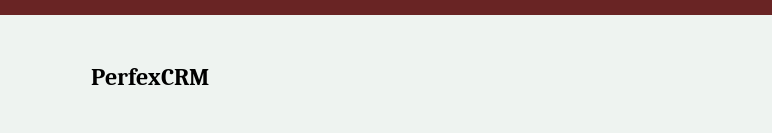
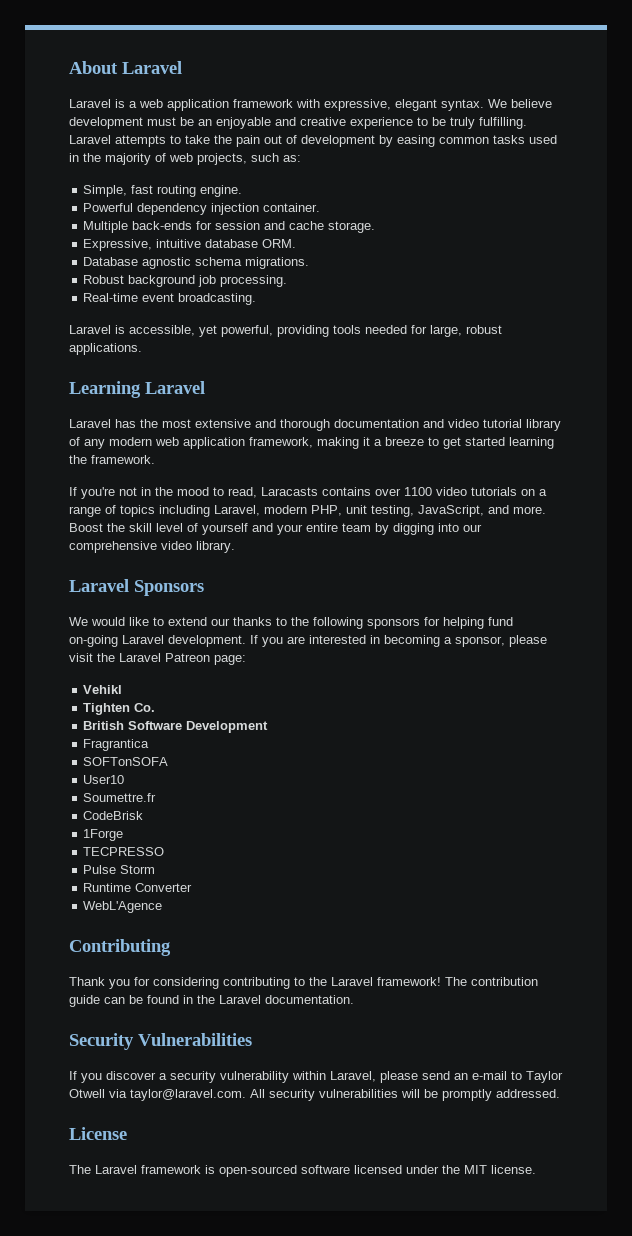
- PerfexCRM
+ About Laravel
+ Laravel is a web application framework with expressive, elegant syntax. We believe development must be an enjoyable and creative experience to be truly fulfilling. Laravel attempts to take the pain out of development by easing common tasks used in the majority of web projects, such as:
+ Simple, fast routing engine.
+ Powerful dependency injection container.
+ Multiple back-ends for session and cache storage.
+ Expressive, intuitive database ORM.
+ Database agnostic schema migrations.
+ Robust background job processing.
+ Real-time event broadcasting.
+ Laravel is accessible, yet powerful, providing tools needed for large, robust applications.
+ Learning Laravel
+ Laravel has the most extensive and thorough documentation and video tutorial library of any modern web application framework, making it a breeze to get started learning the framework.
+ If you're not in the mood to read, Laracasts contains over 1100 video tutorials on a range of topics including Laravel, modern PHP, unit testing, JavaScript, and more. Boost the skill level of yourself and your entire team by digging into our comprehensive video library.
+ Laravel Sponsors
+ We would like to extend our thanks to the following sponsors for helping fund on-going Laravel development. If you are interested in becoming a sponsor, please visit the Laravel Patreon page:
+ Vehikl
+ Tighten Co.
+ British Software Development
+ Fragrantica
+ SOFTonSOFA
+ User10
+ Soumettre.fr
+ CodeBrisk
+ 1Forge
+ TECPRESSO
+ Pulse Storm
+ Runtime Converter
+ WebL'Agence
+ Contributing
+ Thank you for considering contributing to the Laravel framework! The contribution guide can be found in the Laravel documentation.
+ Security Vulnerabilities
+ If you discover a security vulnerability within Laravel, please send an e-mail to Taylor Otwell via taylor@laravel.com. All security vulnerabilities will be promptly addressed.
+ License
+ The Laravel framework is open-sourced software licensed under the MIT license.

